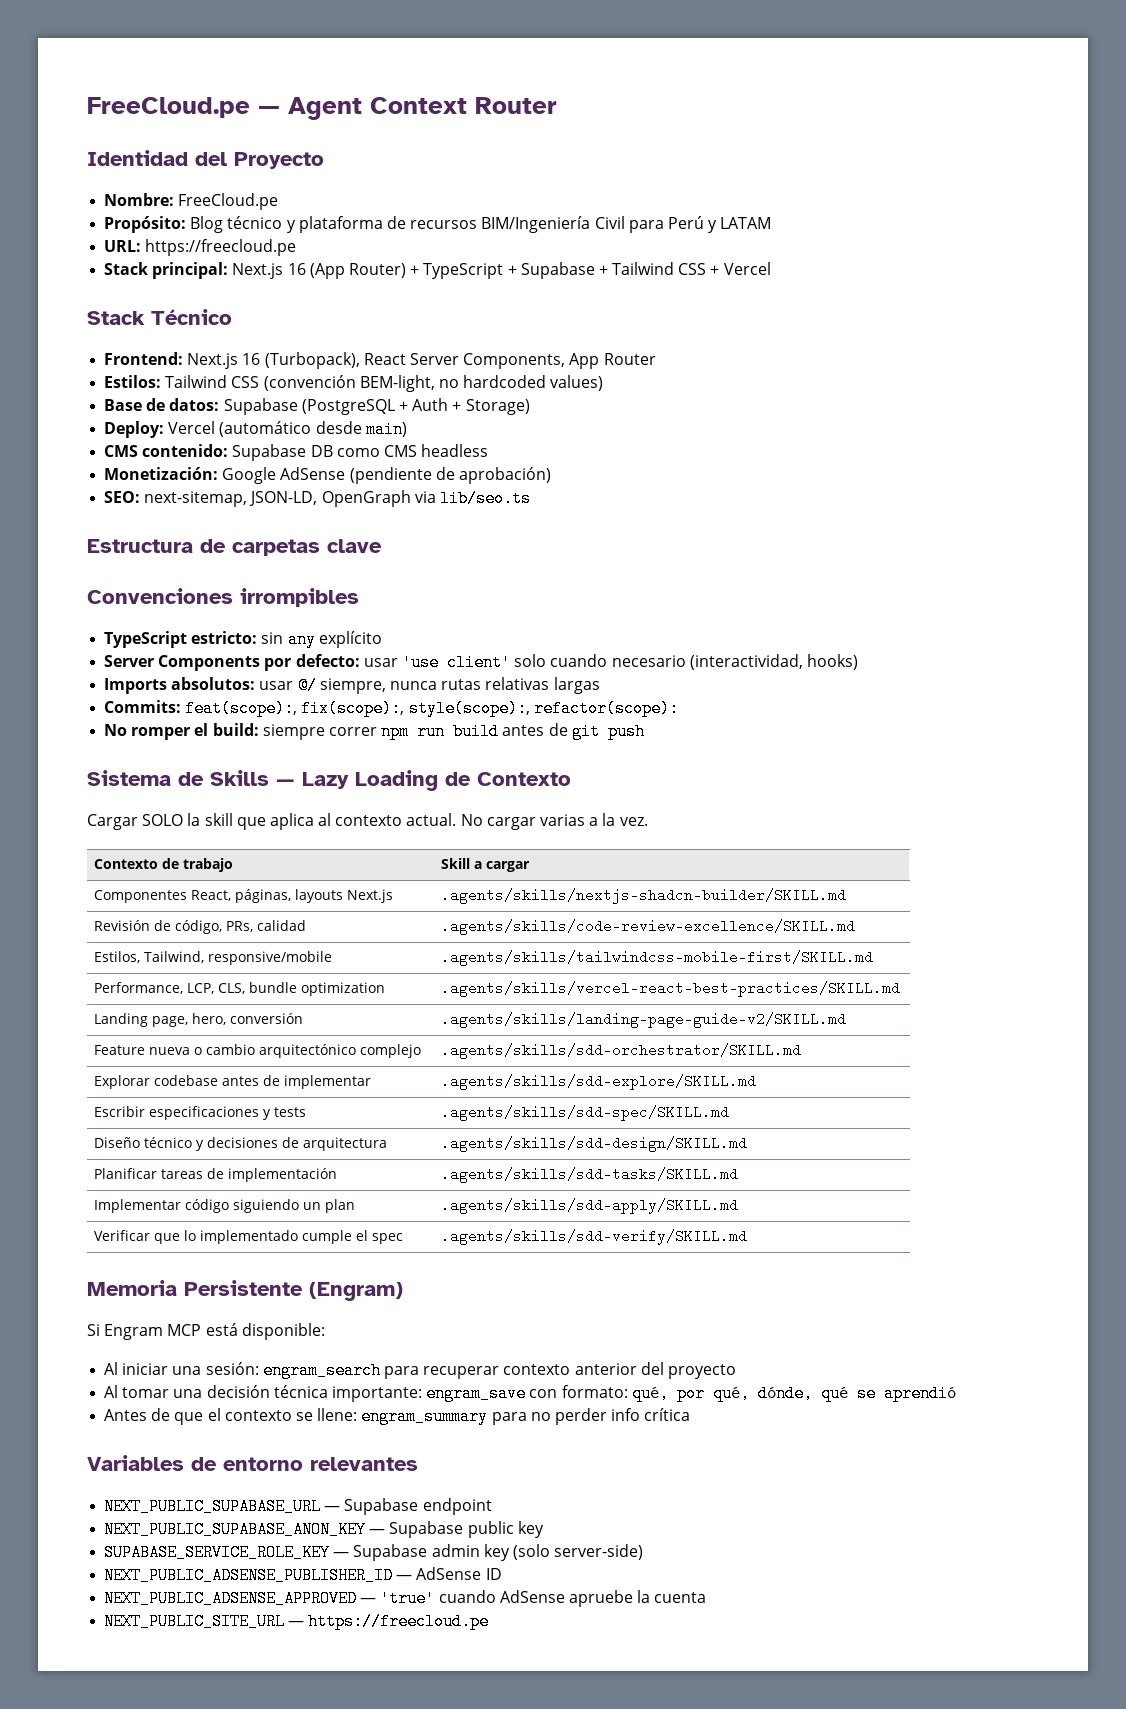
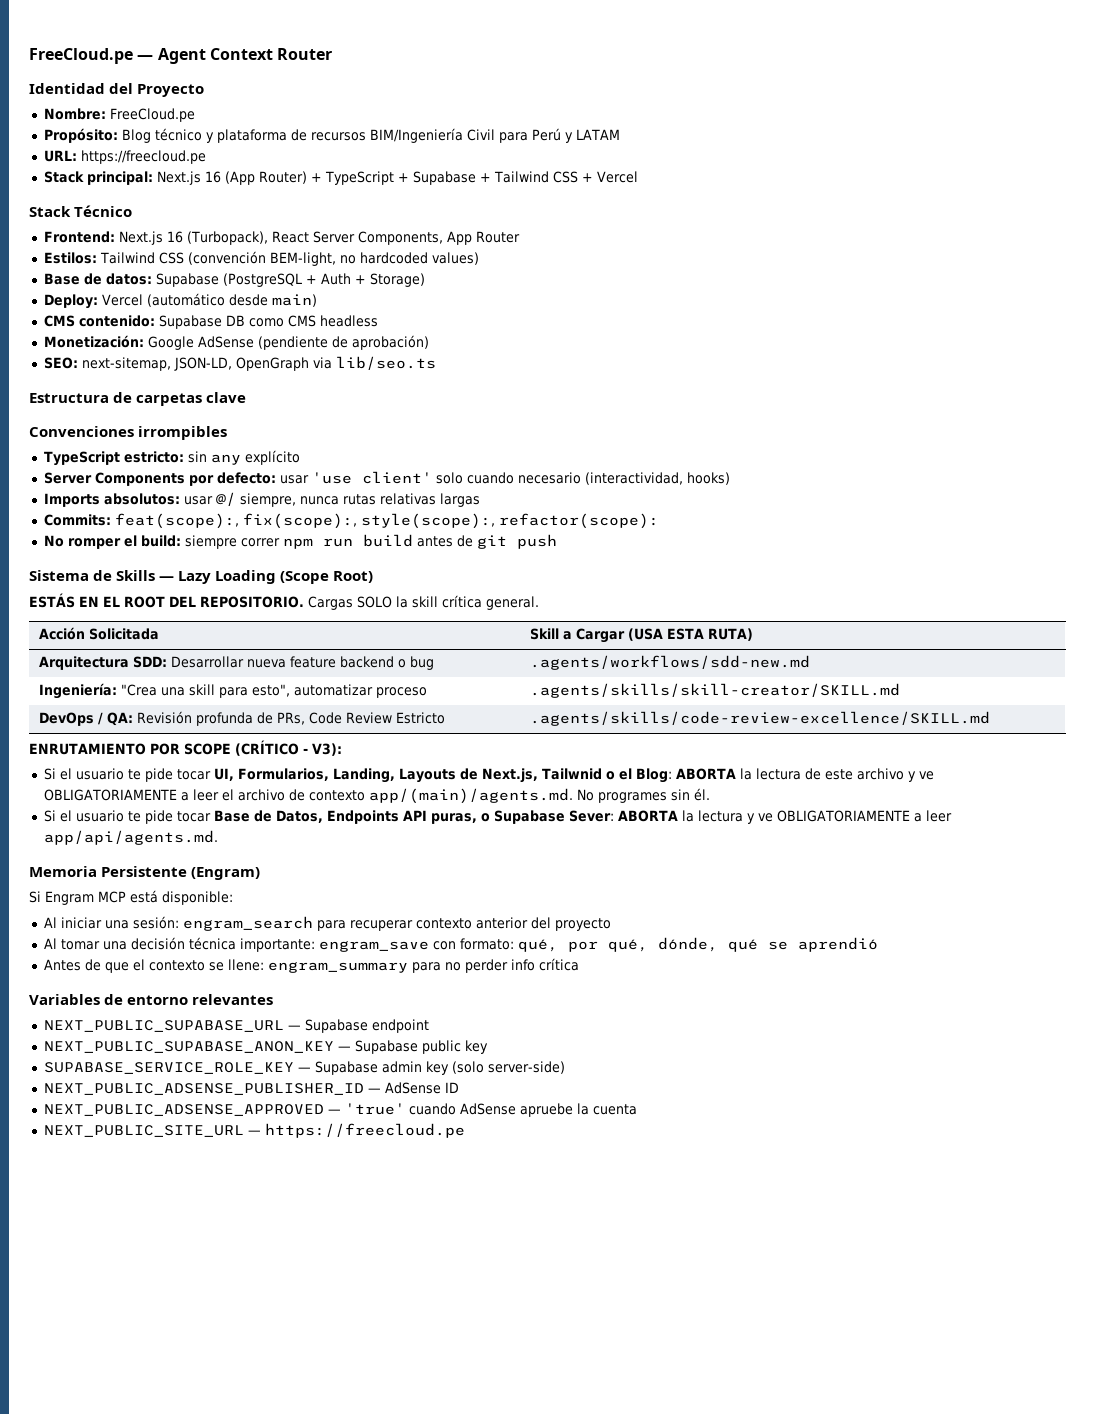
- Sistema de Skills — Lazy Loading de Contexto
- Cargar SOLO la skill que aplica al contexto actual. No cargar varias a la vez.
- Contexto de trabajo | Skill a cargar
- Componentes React, páginas, layouts Next.js | .agents/skills/nextjs-shadcn-builder/SKILL.md
- Revisión de código, PRs, calidad | .agents/skills/code-review-excellence/SKILL.md
- Estilos, Tailwind, responsive/mobile | .agents/skills/tailwindcss-mobile-first/SKILL.md
- Performance, LCP, CLS, bundle optimization | .agents/skills/vercel-react-best-practices/SKILL.md
- Landing page, hero, conversión | .agents/skills/landing-page-guide-v2/SKILL.md
- Feature nueva o cambio arquitectónico complejo | .agents/skills/sdd-orchestrator/SKILL.md
- Explorar codebase antes de implementar | .agents/skills/sdd-explore/SKILL.md
- Escribir especificaciones y tests | .agents/skills/sdd-spec/SKILL.md
- Diseño técnico y decisiones de arquitectura | .agents/skills/sdd-design/SKILL.md
- Planificar tareas de implementación | .agents/skills/sdd-tasks/SKILL.md
- Implementar código siguiendo un plan | .agents/skills/sdd-apply/SKILL.md
- Verificar que lo implementado cumple el spec | .agents/skills/sdd-verify/SKILL.md
+ Sistema de Skills — Lazy Loading (Scope Root)
+ ESTÁS EN EL ROOT DEL REPOSITORIO. Cargas SOLO la skill crítica general.
+ Acción Solicitada | Skill a Cargar (USA ESTA RUTA)
+ Arquitectura SDD: Desarrollar nueva feature backend o bug | .agents/workflows/sdd-new.md
+ Ingeniería: "Crea una skill para esto", automatizar proceso | .agents/skills/skill-creator/SKILL.md
+ DevOps / QA: Revisión profunda de PRs, Code Review Estricto | .agents/skills/code-review-excellence/SKILL.md
+ ENRUTAMIENTO POR SCOPE (CRÍTICO - V3):
+ Si el usuario te pide tocar UI, Formularios, Landing, Layouts de Next.js, Tailwnid o el Blog: ABORTA la lectura de este archivo y ve OBLIGATORIAMENTE a leer el archivo de contexto app/(main)/agents.md. No programes sin él.
+ Si el usuario te pide tocar Base de Datos, Endpoints API puras, o Supabase Sever: ABORTA la lectura y ve OBLIGATORIAMENTE a leer app/api/agents.md.

